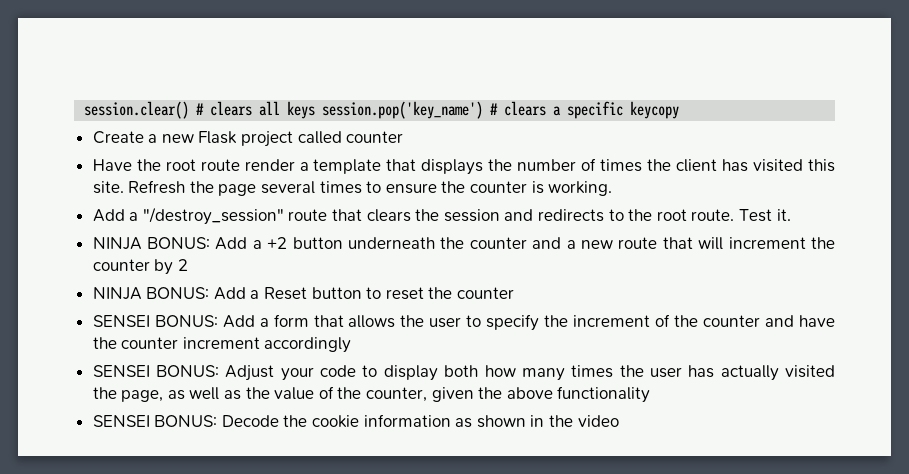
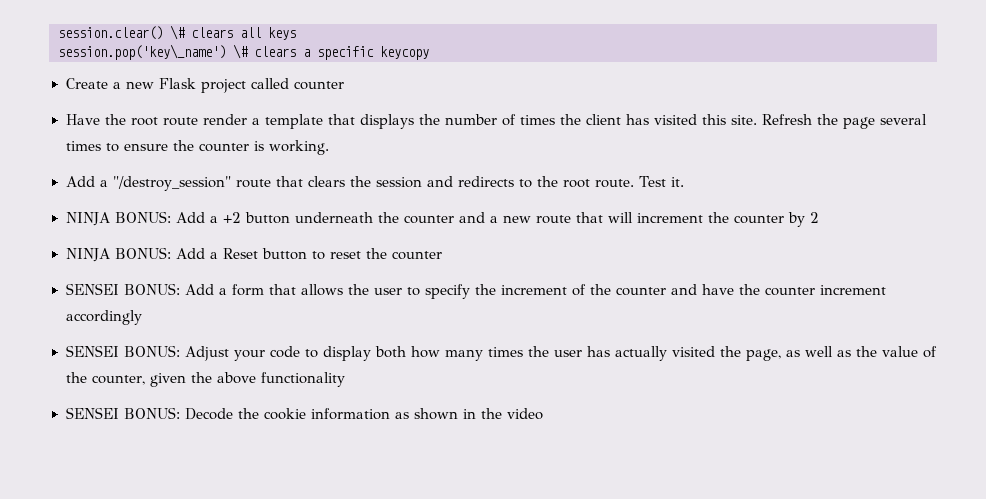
- session.clear() # clears all keys session.pop('key_name') # clears a specific keycopy
+ session.clear() \# clears all keys
+ session.pop('key\_name') \# clears a specific keycopy

